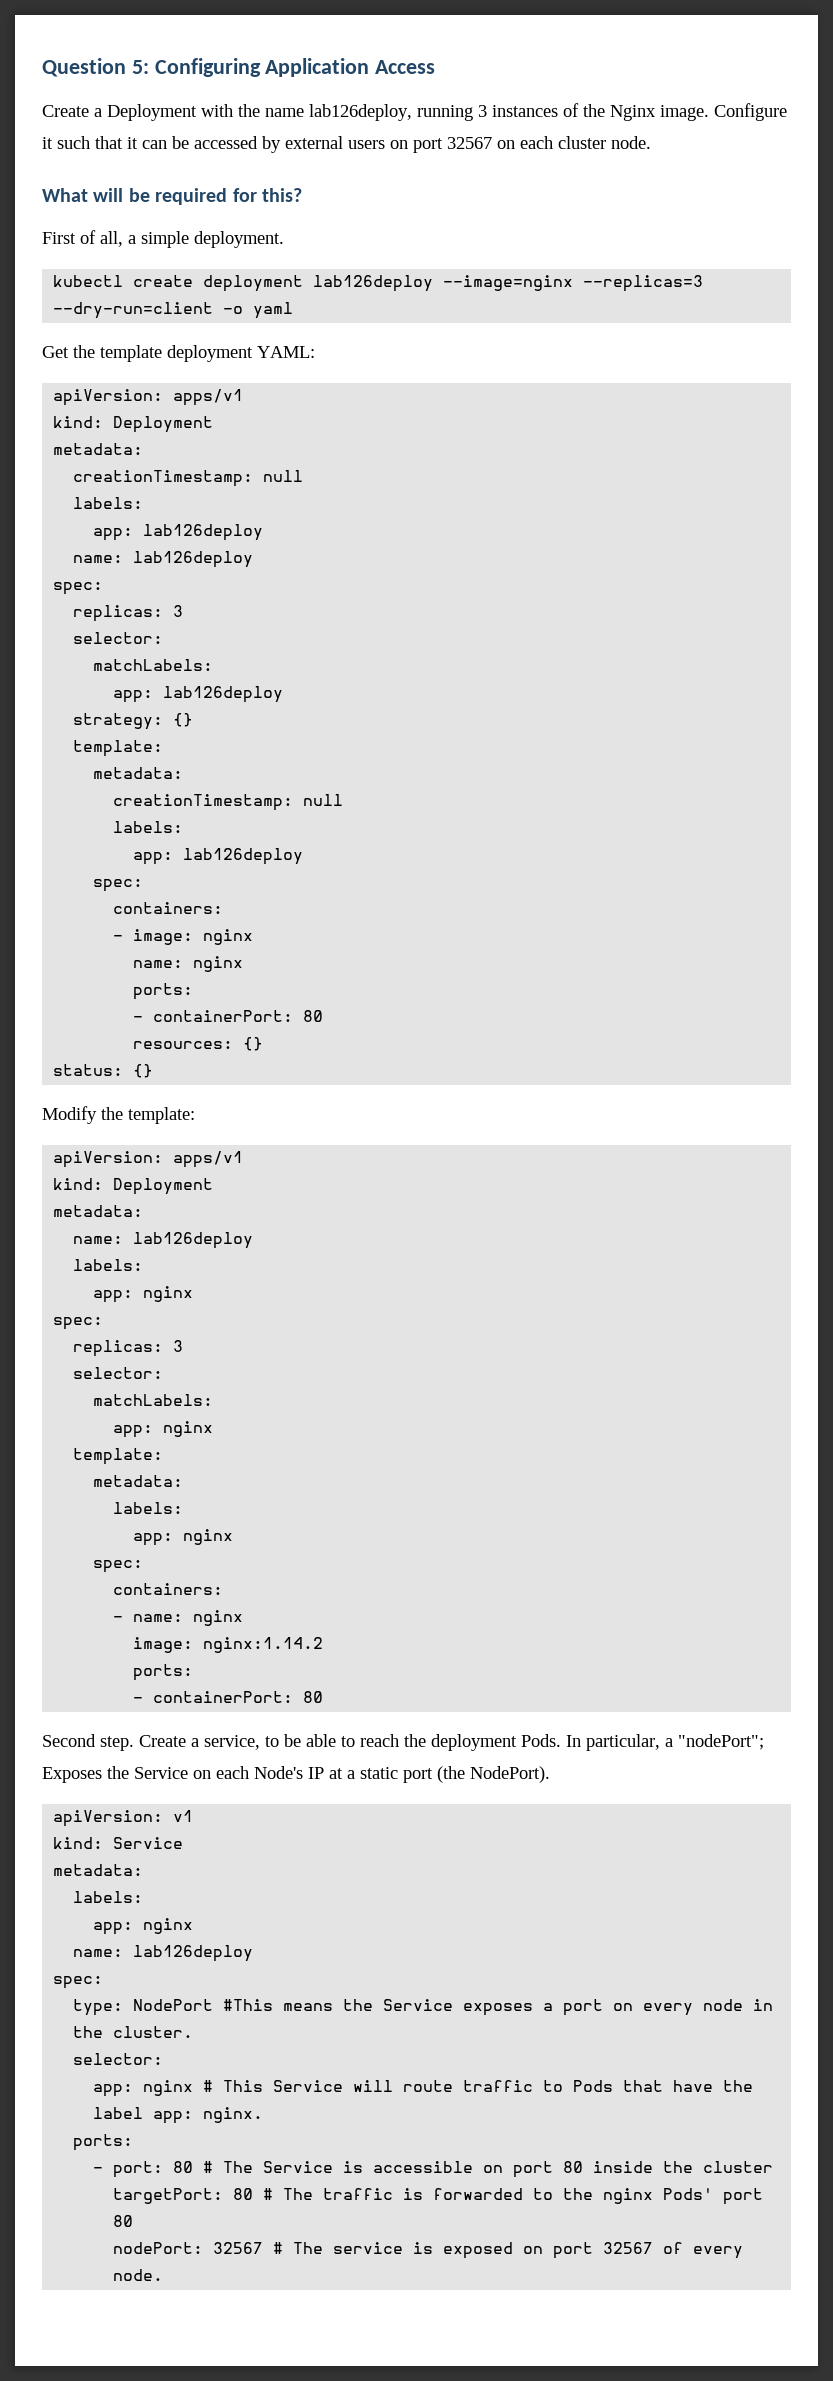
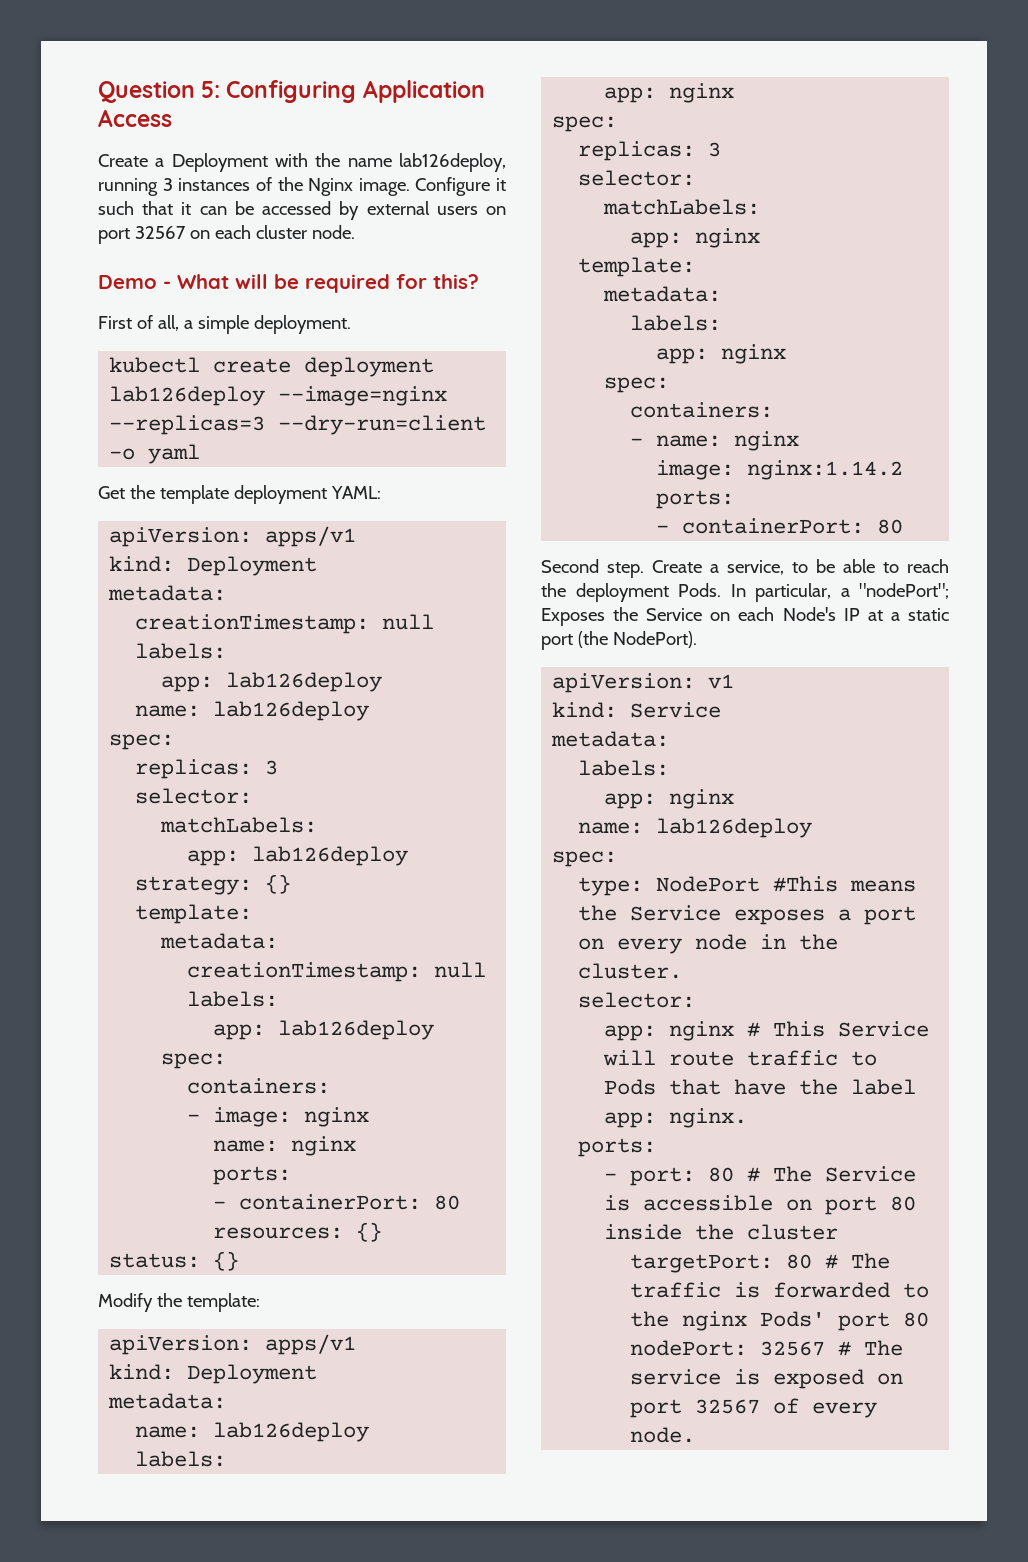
- What will be required for this?
+ Demo - What will be required for this?

